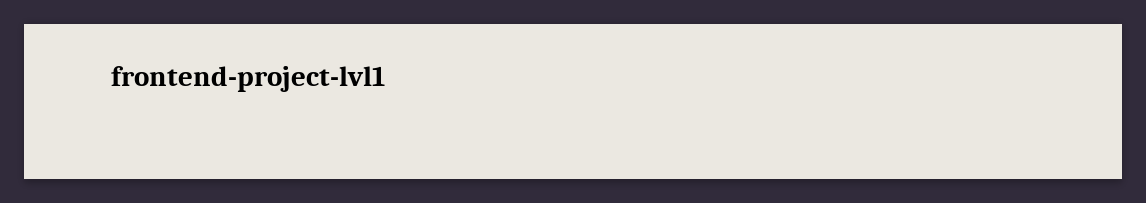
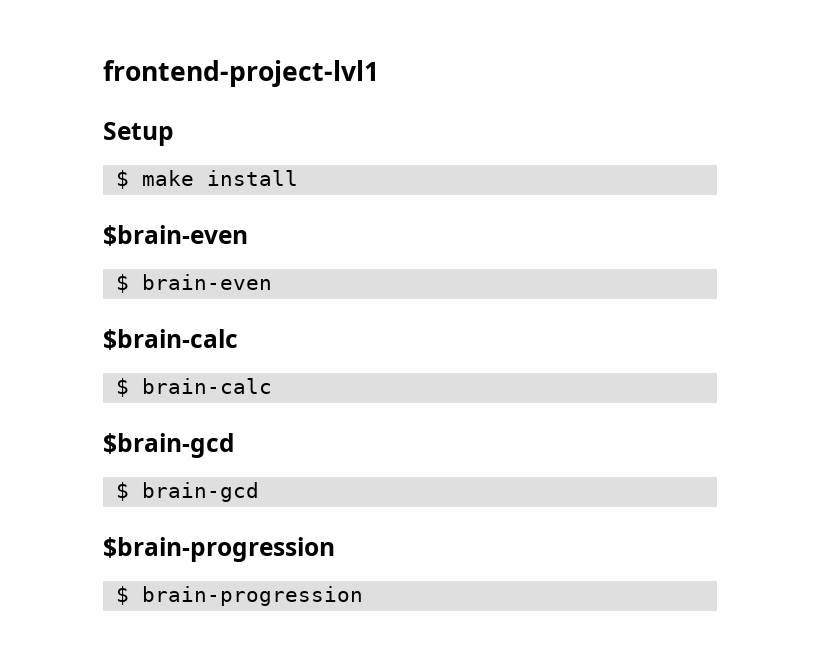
+ Setup
+ $ make install
+ $brain-even
+ $ brain-even
+ $brain-calc
+ $ brain-calc
+ $brain-gcd
+ $ brain-gcd
+ $brain-progression
+ $ brain-progression

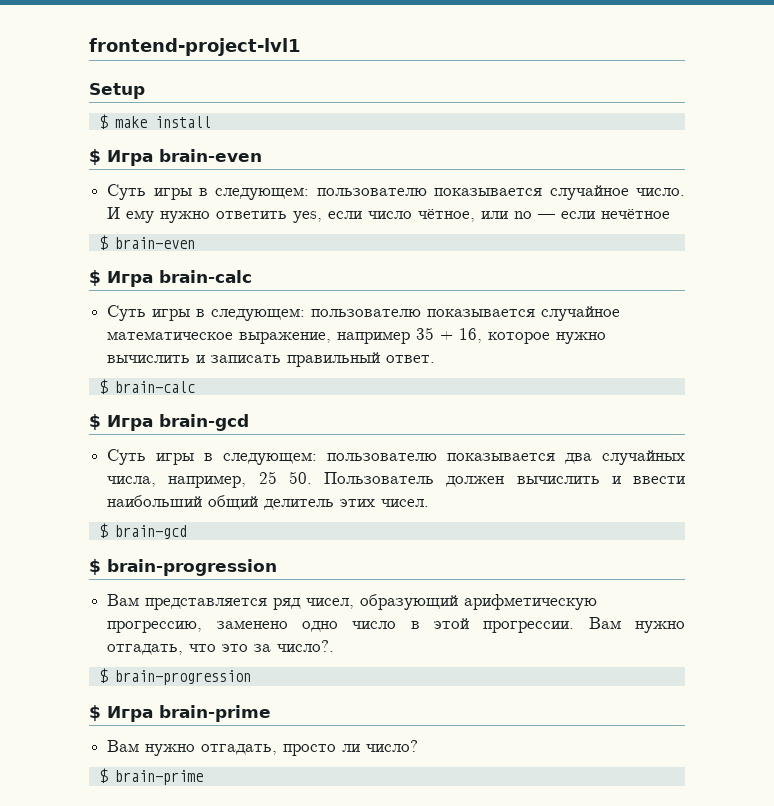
- $brain-even
+ $ Игра brain-even
+ Суть игры в следующем: пользователю показывается случайное число. И ему нужно ответить yes, если число чётное, или no — если нечётное
  $ brain-even
- $brain-calc
+ $ Игра brain-calc
+ Суть игры в следующем: пользователю показывается случайное математическое выражение, например 35 + 16, которое нужно вычислить и записать правильный ответ.
  $ brain-calc
- $brain-gcd
+ $ Игра brain-gcd
+ Суть игры в следующем: пользователю показывается два случайных числа, например, 25 50. Пользователь должен вычислить и ввести наибольший общий делитель этих чисел.
  $ brain-gcd
- $brain-progression
  $ brain-progression
+ Вам представляется ряд чисел, образующий арифметическую прогрессию, заменено одно число в этой прогрессии. Вам нужно отгадать, что это за число?.
+ $ brain-progression
+ $ Игра brain-prime
+ Вам нужно отгадать, просто ли число?
+ $ brain-prime

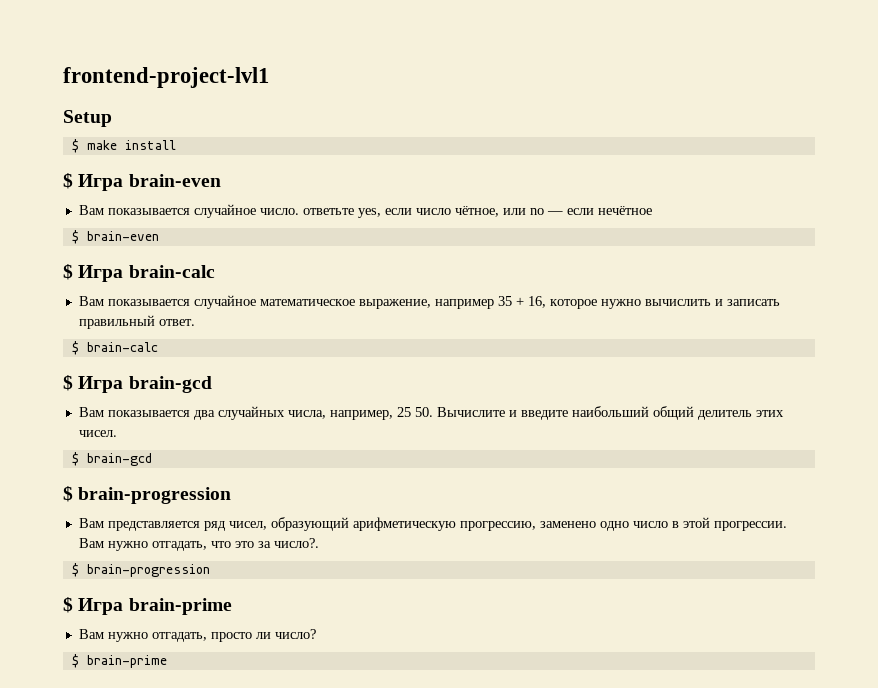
- Суть игры в следующем: пользователю показывается случайное число. И ему нужно ответить yes, если число чётное, или no — если нечётное
+ Вам показывается случайное число. ответьте yes, если число чётное, или no — если нечётное
- Суть игры в следующем: пользователю показывается случайное математическое выражение, например 35 + 16, которое нужно вычислить и записать правильный ответ.
+ Вам показывается случайное математическое выражение, например 35 + 16, которое нужно вычислить и записать правильный ответ.
- Суть игры в следующем: пользователю показывается два случайных числа, например, 25 50. Пользователь должен вычислить и ввести наибольший общий делитель этих чисел.
+ Вам показывается два случайных числа, например, 25 50. Вычислите и введите наибольший общий делитель этих чисел.

